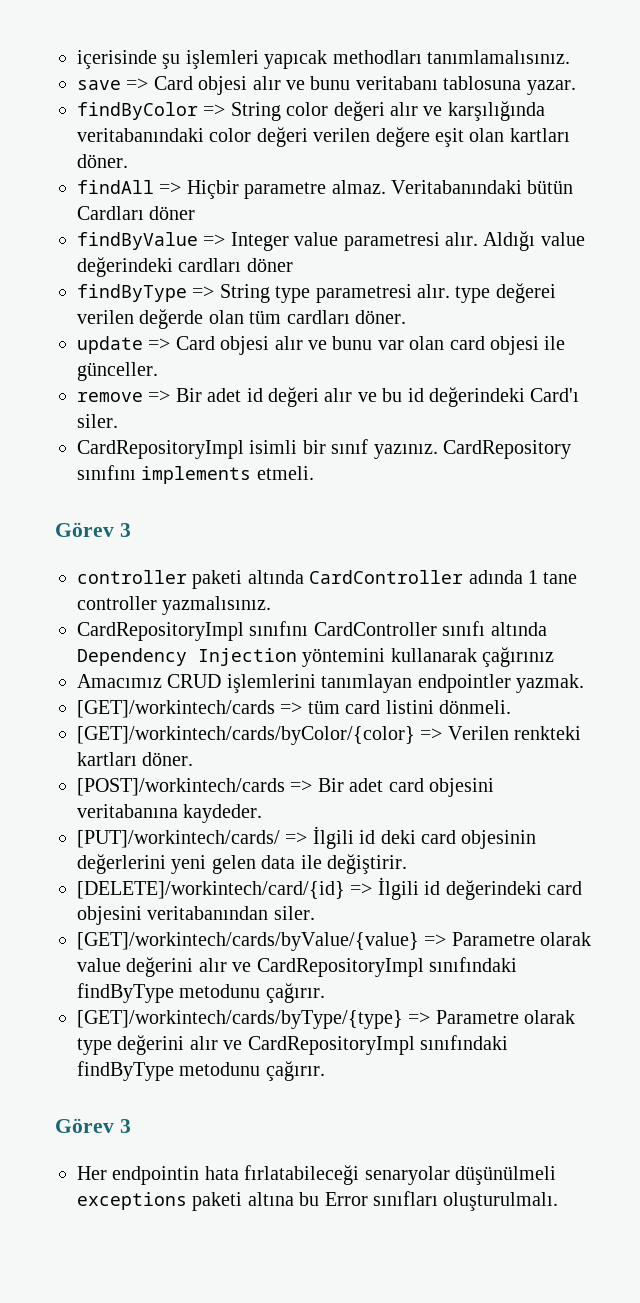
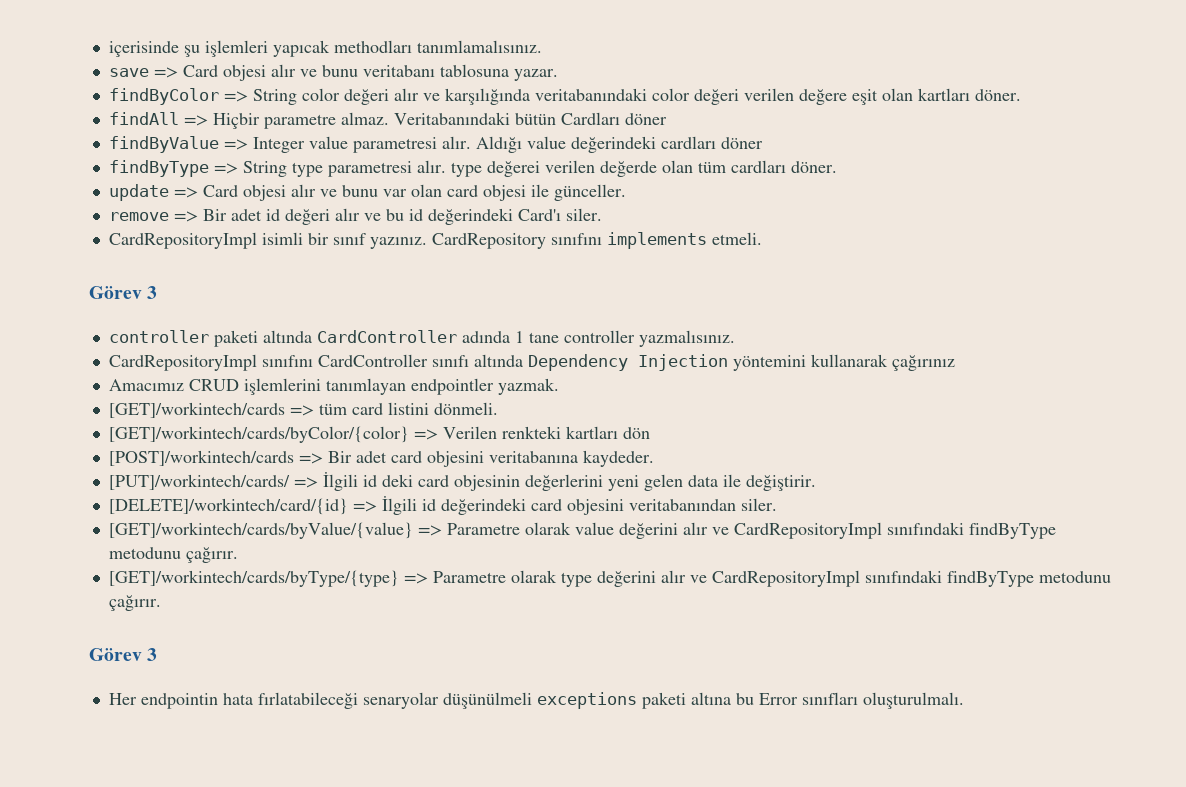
- [GET]/workintech/cards/byColor/{color} => Verilen renkteki kartları döner.
+ [GET]/workintech/cards/byColor/{color} => Verilen renkteki kartları dön

